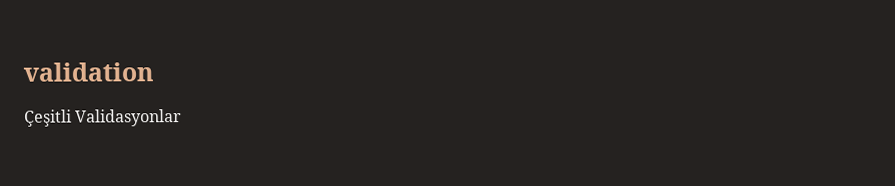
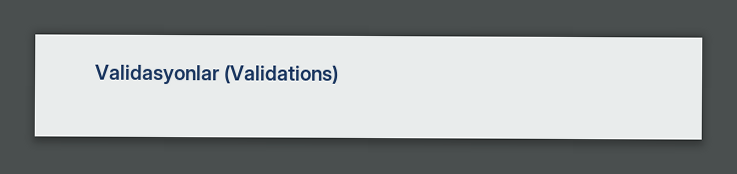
- validation
- Çeşitli Validasyonlar
+ Validasyonlar (Validations)

